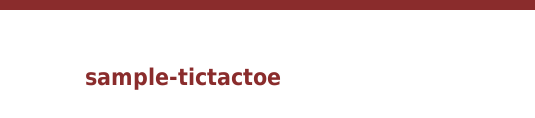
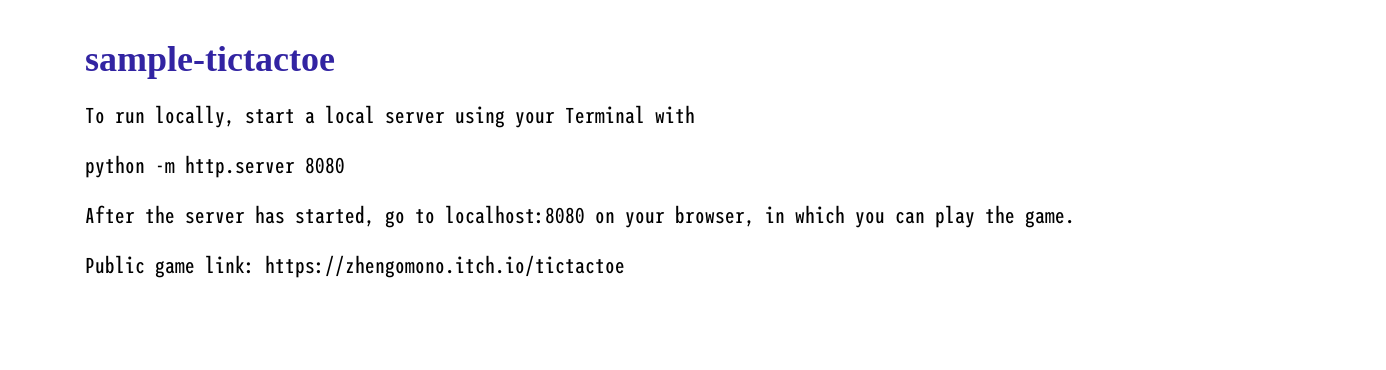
+ To run locally, start a local server using your Terminal with
+ python -m http.server 8080
+ After the server has started, go to localhost:8080 on your browser, in which you can play the game.
+ Public game link: https://zhengomono.itch.io/tictactoe

